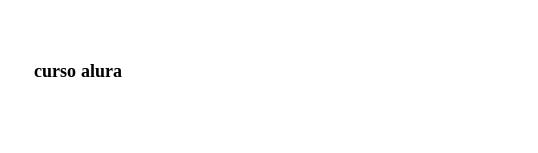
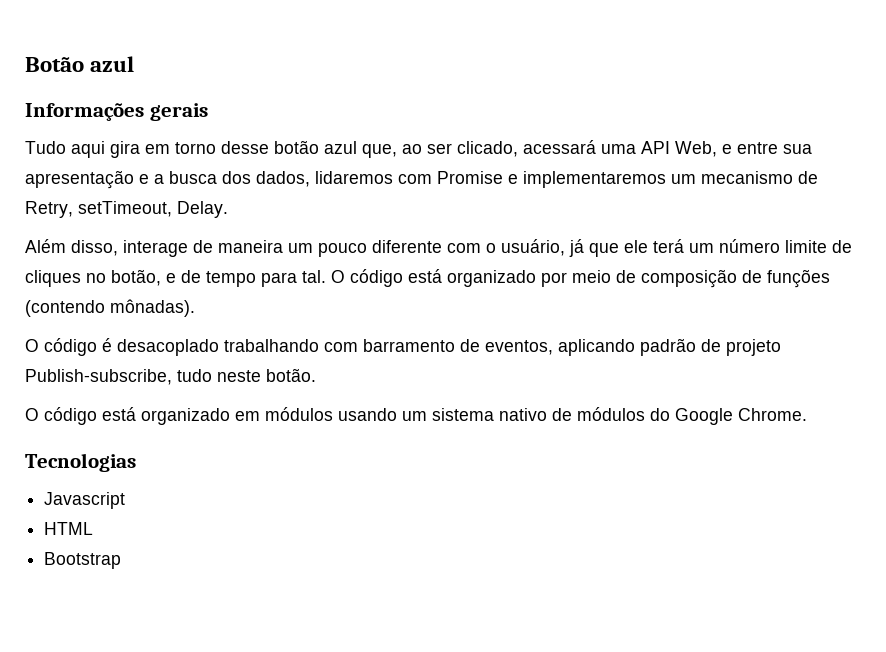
- curso alura
+ Botão azul
+ Informações gerais
+ Tudo aqui gira em torno desse botão azul que, ao ser clicado, acessará uma API Web, e entre sua apresentação e a busca dos dados, lidaremos com Promise e implementaremos um mecanismo de Retry, setTimeout, Delay.
+ Além disso, interage de maneira um pouco diferente com o usuário, já que ele terá um número limite de cliques no botão, e de tempo para tal. O código está organizado por meio de composição de funções (contendo mônadas).
+ O código é desacoplado trabalhando com barramento de eventos, aplicando padrão de projeto Publish-subscribe, tudo neste botão.
+ O código está organizado em módulos usando um sistema nativo de módulos do Google Chrome.
+ Tecnologias
+ Javascript
+ HTML
+ Bootstrap

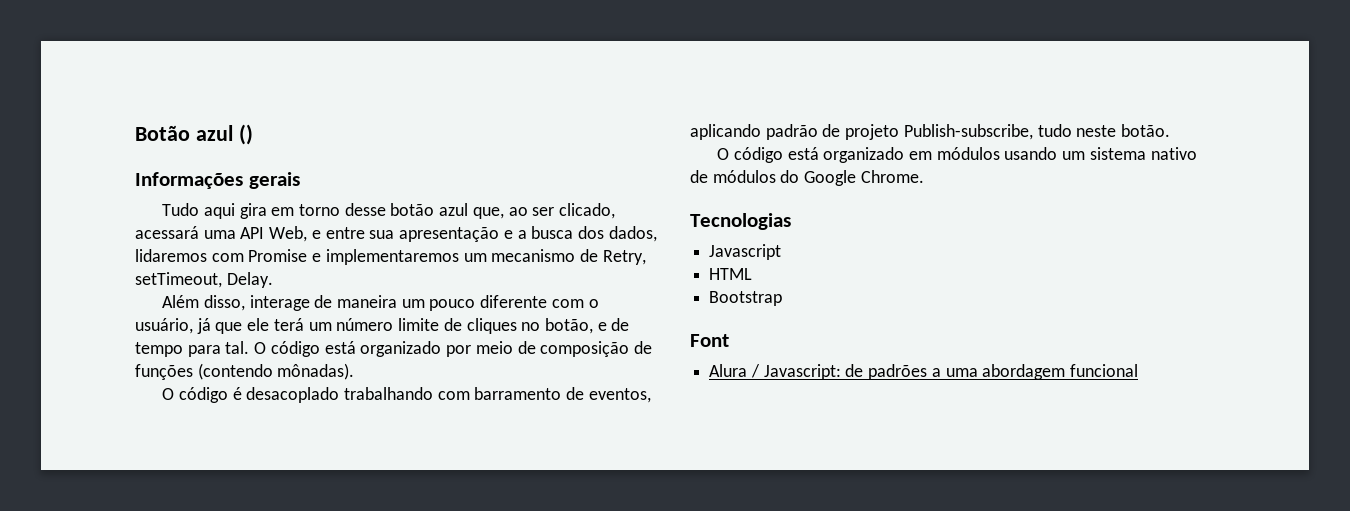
- Botão azul
+ Botão azul ()
+ Font
+ Alura / Javascript: de padrões a uma abordagem funcional

